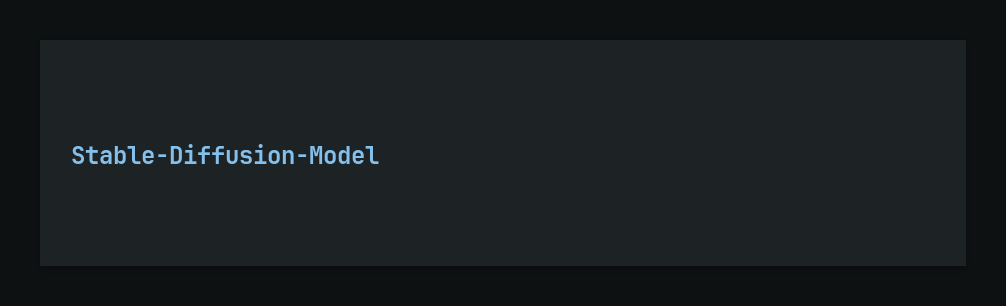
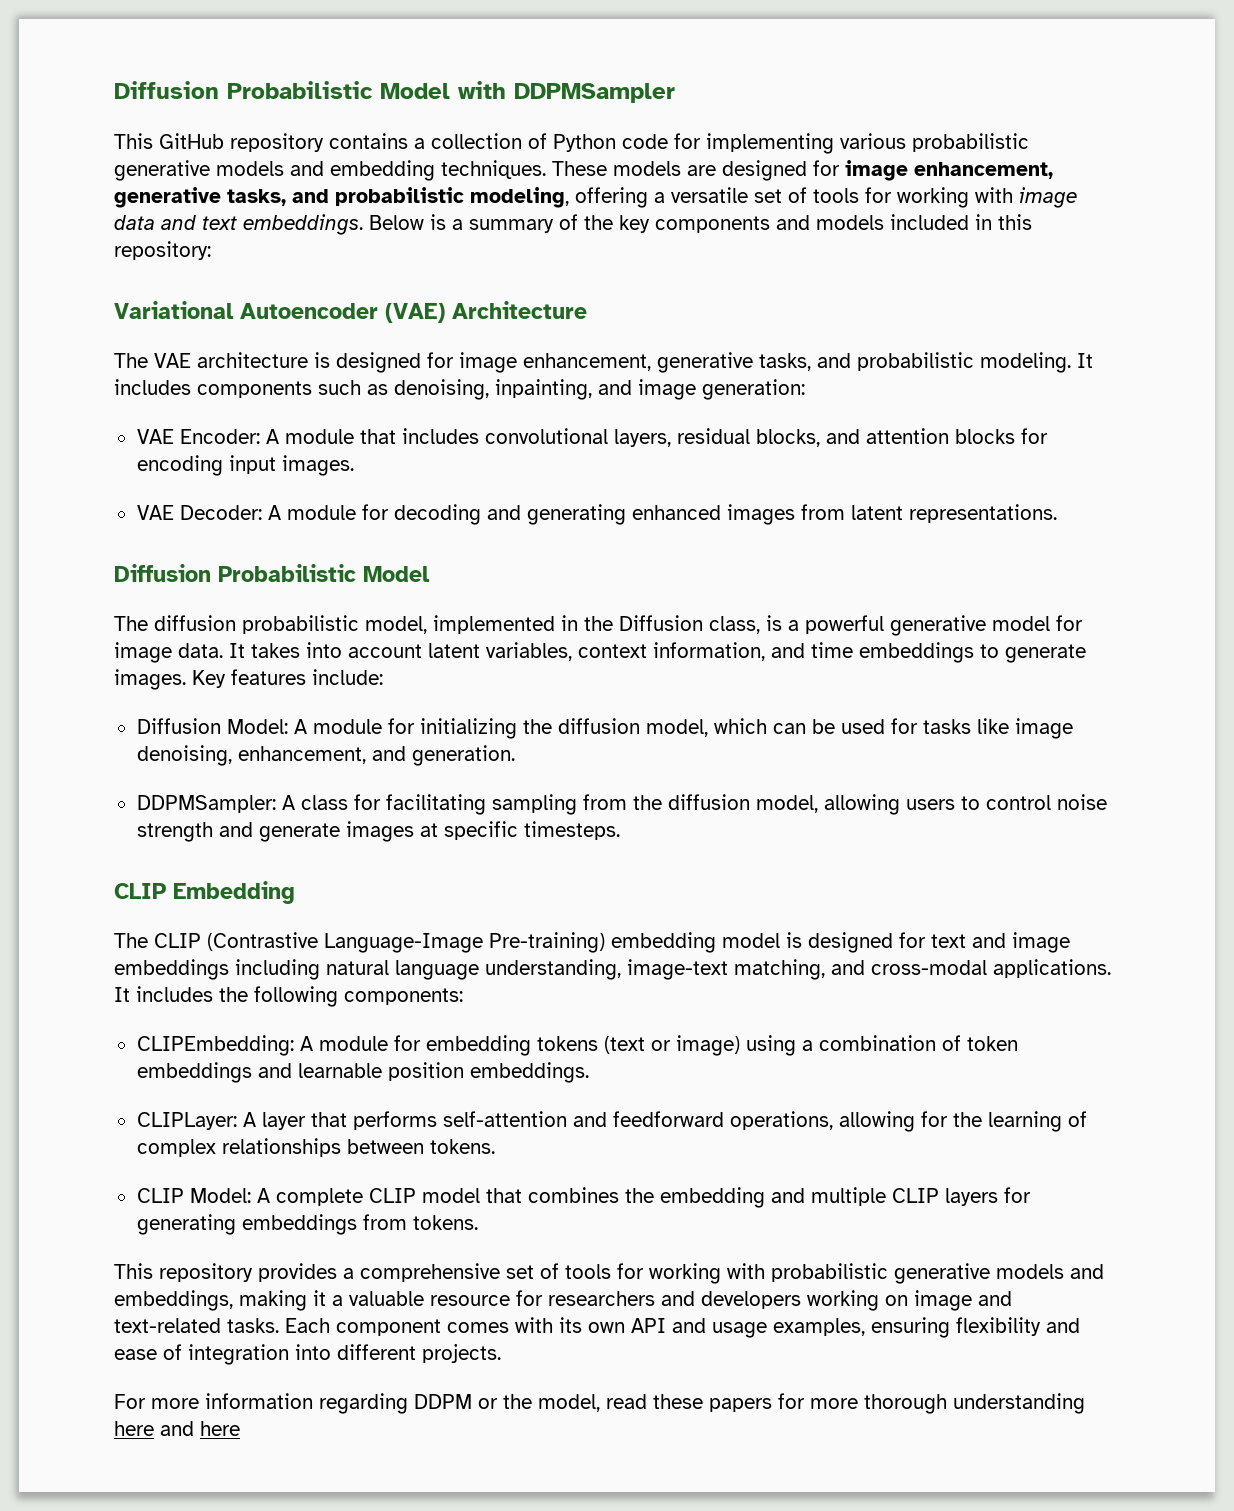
- Stable-Diffusion-Model
+ Diffusion Probabilistic Model with DDPMSampler
+ This GitHub repository contains a collection of Python code for implementing various probabilistic generative models and embedding techniques. These models are designed for image enhancement, generative tasks, and probabilistic modeling, offering a versatile set of tools for working with image data and text embeddings. Below is a summary of the key components and models included in this repository:
+ Variational Autoencoder (VAE) Architecture
+ The VAE architecture is designed for image enhancement, generative tasks, and probabilistic modeling. It includes components such as denoising, inpainting, and image generation:
+ VAE Encoder: A module that includes convolutional layers, residual blocks, and attention blocks for encoding input images.
+ VAE Decoder: A module for decoding and generating enhanced images from latent representations.
+ Diffusion Probabilistic Model
+ The diffusion probabilistic model, implemented in the Diffusion class, is a powerful generative model for image data. It takes into account latent variables, context information, and time embeddings to generate images. Key features include:
+ Diffusion Model: A module for initializing the diffusion model, which can be used for tasks like image denoising, enhancement, and generation.
+ DDPMSampler: A class for facilitating sampling from the diffusion model, allowing users to control noise strength and generate images at specific timesteps.
+ CLIP Embedding
+ The CLIP (Contrastive Language-Image Pre-training) embedding model is designed for text and image embeddings including natural language understanding, image-text matching, and cross-modal applications. It includes the following components:
+ CLIPEmbedding: A module for embedding tokens (text or image) using a combination of token embeddings and learnable position embeddings.
+ CLIPLayer: A layer that performs self-attention and feedforward operations, allowing for the learning of complex relationships between tokens.
+ CLIP Model: A complete CLIP model that combines the embedding and multiple CLIP layers for generating embeddings from tokens.
+ This repository provides a comprehensive set of tools for working with probabilistic generative models and embeddings, making it a valuable resource for researchers and developers working on image and text-related tasks. Each component comes with its own API and usage examples, ensuring flexibility and ease of integration into different projects.
+ For more information regarding DDPM or the model, read these papers for more thorough understanding here and here

